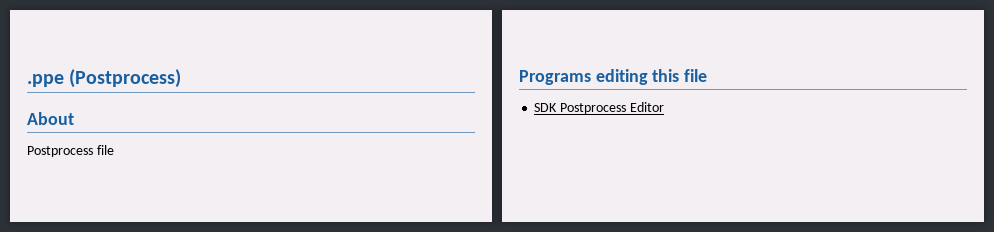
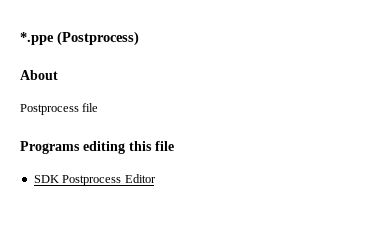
- .ppe (Postprocess)
+ *.ppe (Postprocess)

